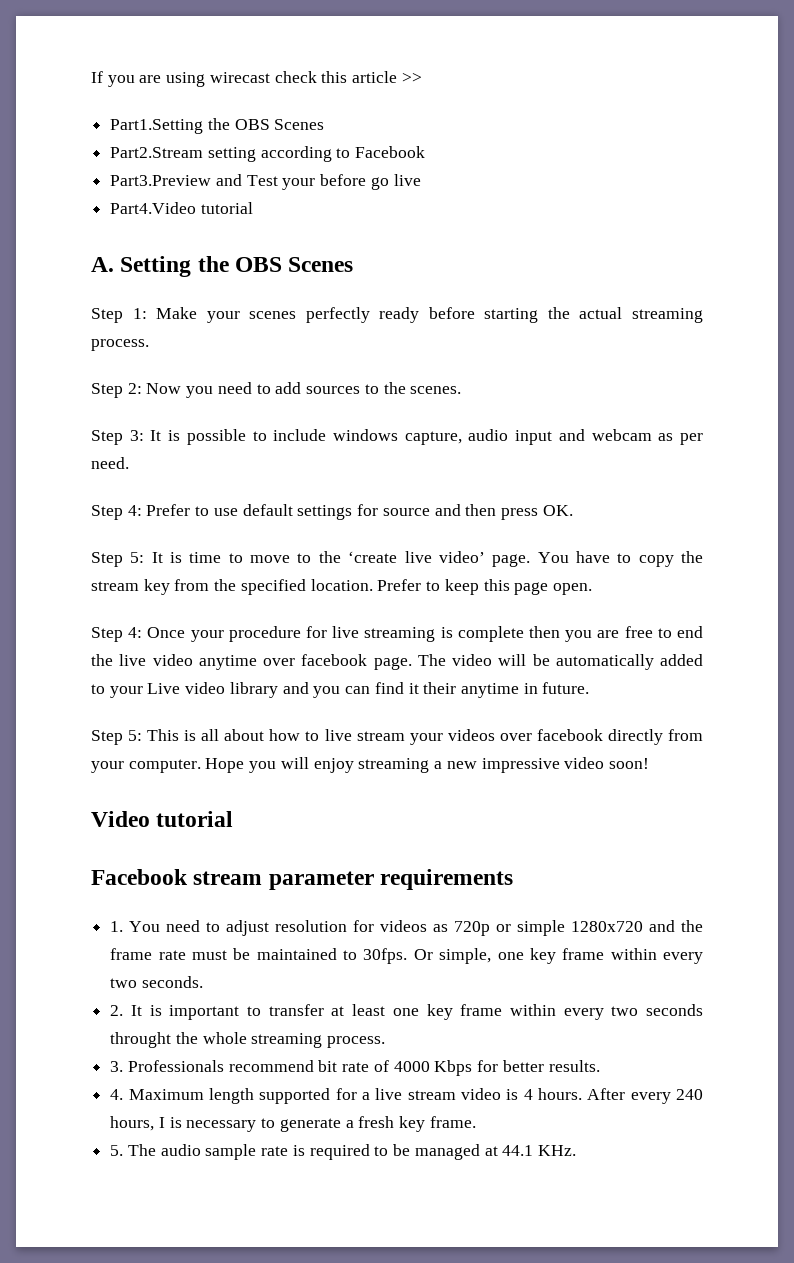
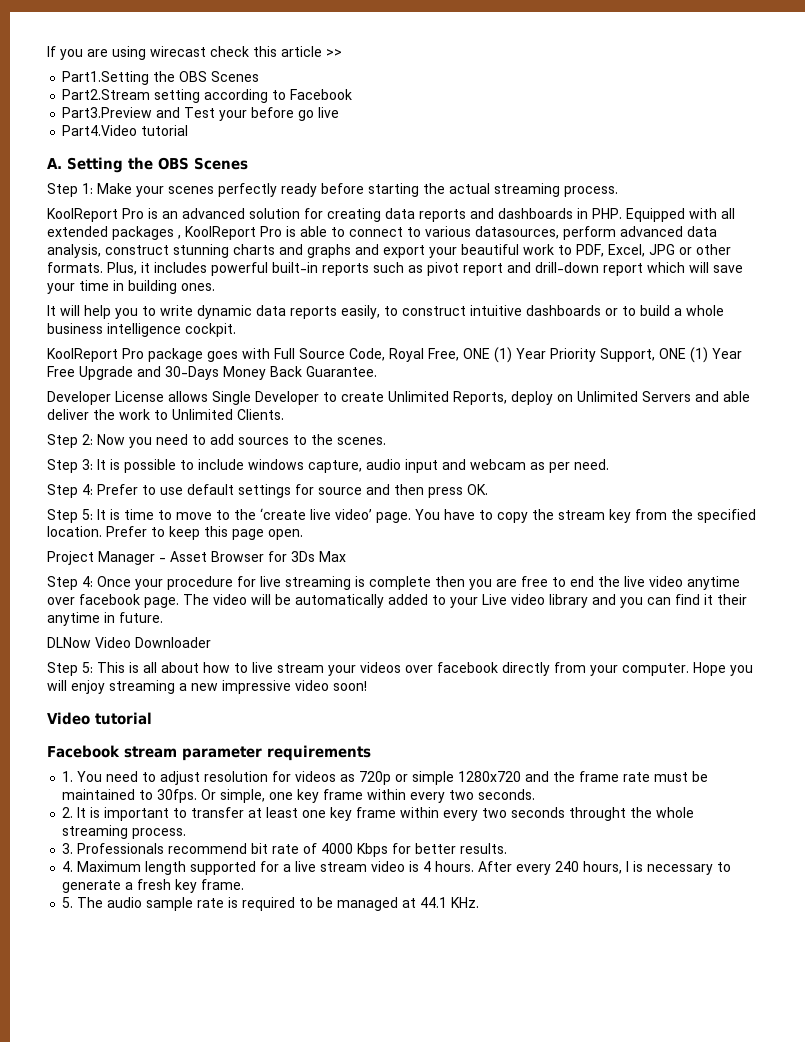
+ KoolReport Pro is an advanced solution for creating data reports and dashboards in PHP. Equipped with all extended packages , KoolReport Pro is able to connect to various datasources, perform advanced data analysis, construct stunning charts and graphs and export your beautiful work to PDF, Excel, JPG or other formats. Plus, it includes powerful built-in reports such as pivot report and drill-down report which will save your time in building ones.
+ It will help you to write dynamic data reports easily, to construct intuitive dashboards or to build a whole business intelligence cockpit.
+ KoolReport Pro package goes with Full Source Code, Royal Free, ONE (1) Year Priority Support, ONE (1) Year Free Upgrade and 30-Days Money Back Guarantee.
+ Developer License allows Single Developer to create Unlimited Reports, deploy on Unlimited Servers and able deliver the work to Unlimited Clients.
+ Project Manager - Asset Browser for 3Ds Max
+ DLNow Video Downloader

